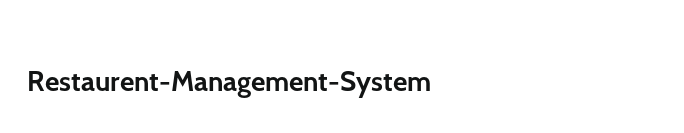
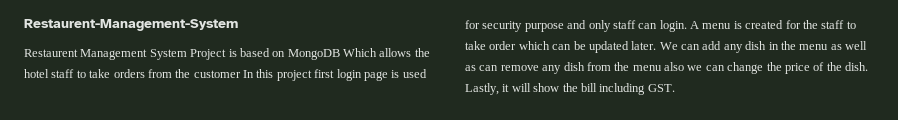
+ Restaurent Management System Project is based on MongoDB Which allows the hotel staff to take orders from the customer In this project first login page is used for security purpose and only staff can login. A menu is created for the staff to take order which can be updated later. We can add any dish in the menu as well as can remove any dish from the menu also we can change the price of the dish. Lastly, it will show the bill including GST.

